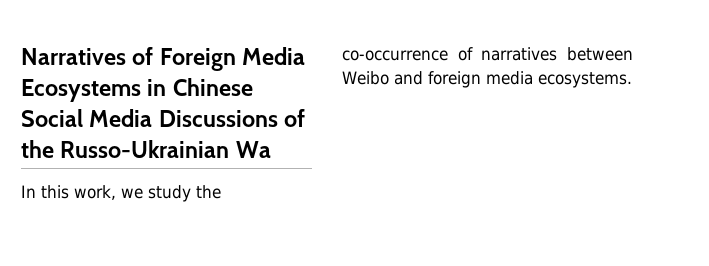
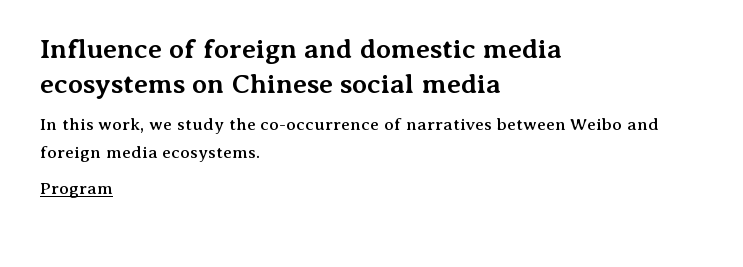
- Narratives of Foreign Media Ecosystems in Chinese Social Media Discussions of the Russo-Ukrainian Wa
+ Influence of foreign and domestic media ecosystems on Chinese social media
+ Program

